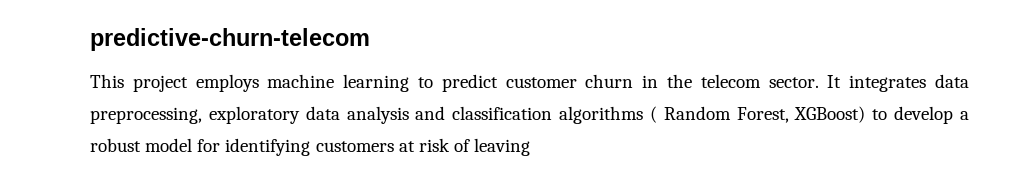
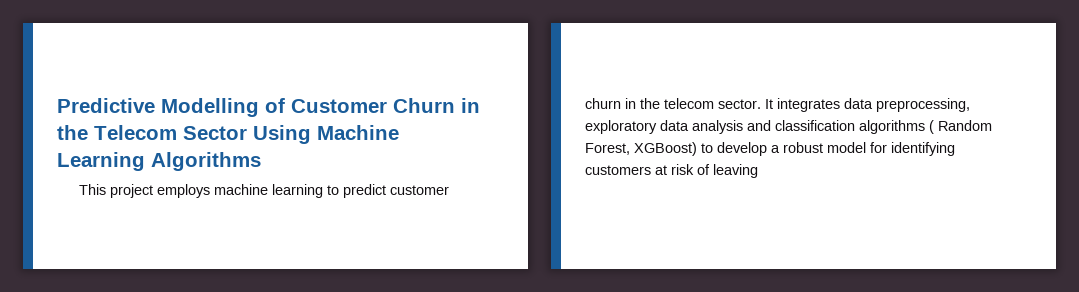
- predictive-churn-telecom
+ Predictive Modelling of Customer Churn in the Telecom Sector Using Machine Learning Algorithms

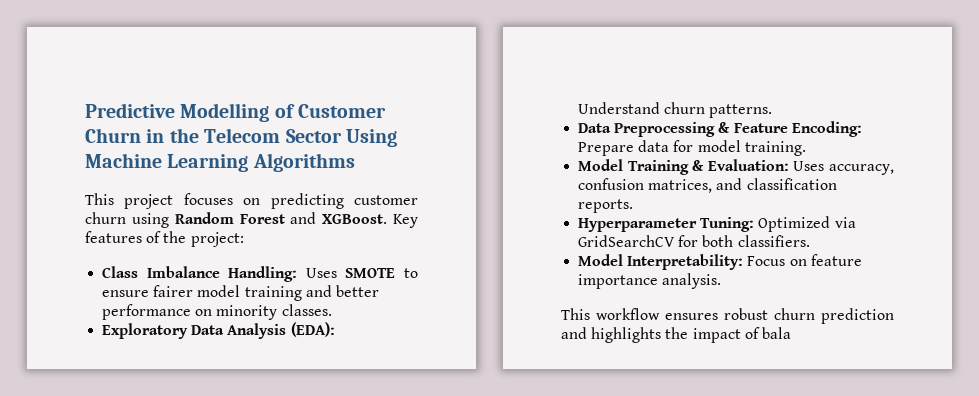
- This project employs machine learning to predict customer churn in the telecom sector. It integrates data preprocessing, exploratory data analysis and classification algorithms ( Random Forest, XGBoost) to develop a robust model for identifying customers at risk of leaving
+ This project focuses on predicting customer churn using Random Forest and XGBoost. Key features of the project:
+ Class Imbalance Handling: Uses SMOTE to ensure fairer model training and better performance on minority classes.
+ Exploratory Data Analysis (EDA): Understand churn patterns.
+ Data Preprocessing & Feature Encoding: Prepare data for model training.
+ Model Training & Evaluation: Uses accuracy, confusion matrices, and classification reports.
+ Hyperparameter Tuning: Optimized via GridSearchCV for both classifiers.
+ Model Interpretability: Focus on feature importance analysis.
+ This workflow ensures robust churn prediction and highlights the impact of bala

